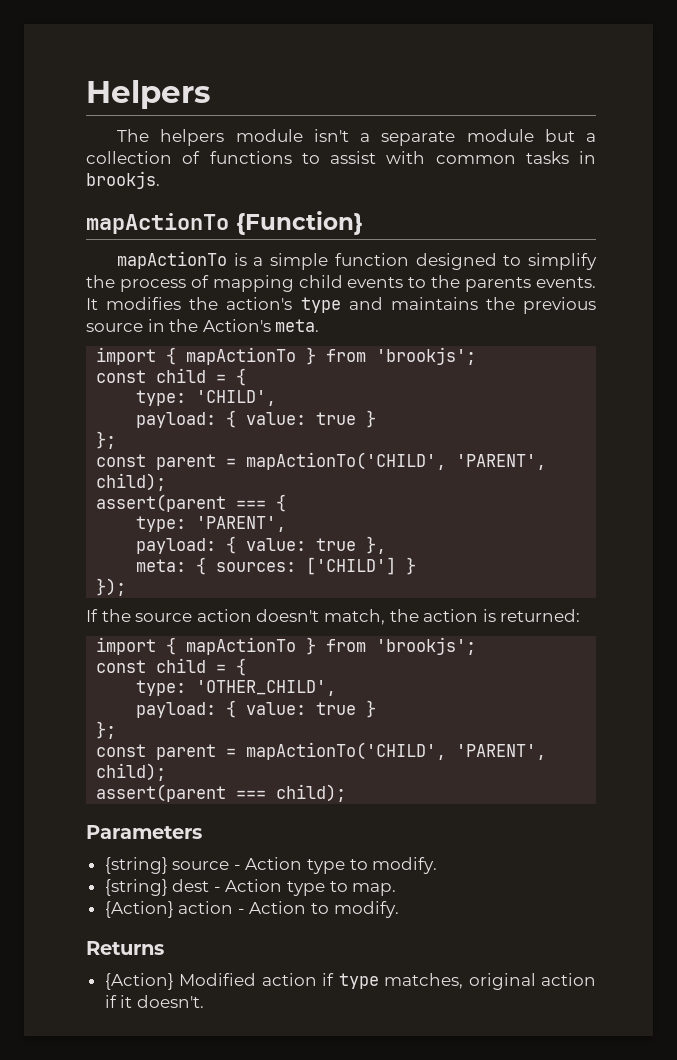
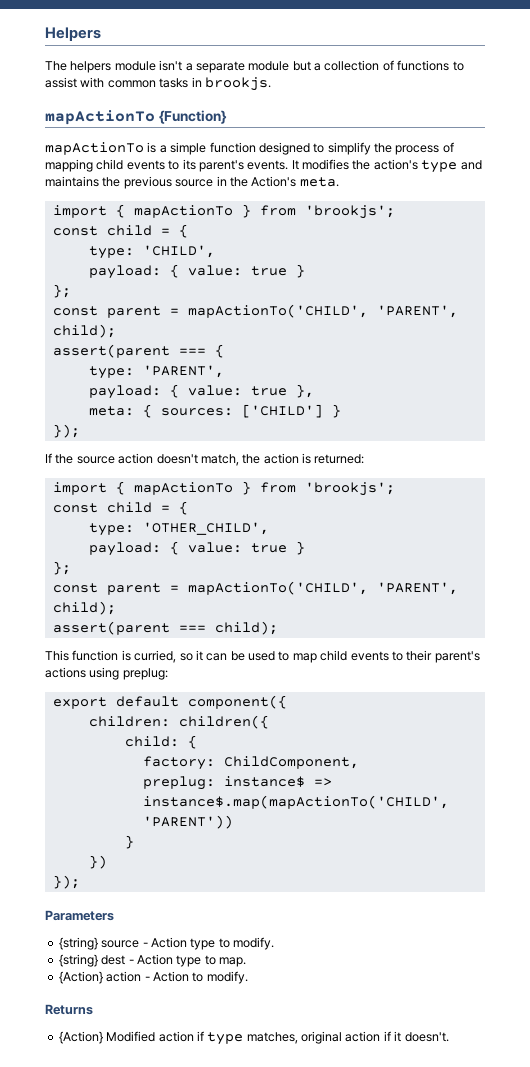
- mapActionTo is a simple function designed to simplify the process of mapping child events to the parents events.
+ mapActionTo is a simple function designed to simplify the process of mapping child events to its parent's events.
+ This function is curried, so it can be used to map child events to their parent's actions using preplug:
+ export default component({
+ children: children({
+ child: {
+ factory: ChildComponent,
+ preplug: instance$ => instance$.map(mapActionTo('CHILD', 'PARENT'))
+ }
+ })
+ });

